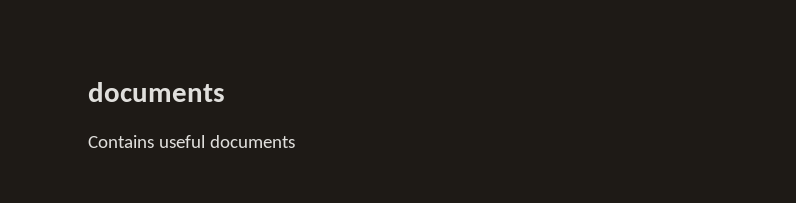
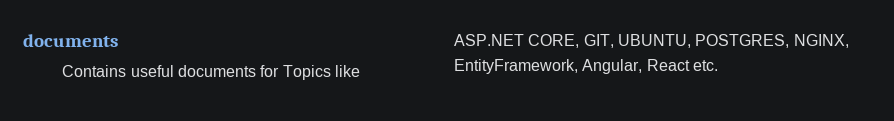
- Contains useful documents
+ Contains useful documents for Topics like ASP.NET CORE, GIT, UBUNTU, POSTGRES, NGINX, EntityFramework, Angular, React etc.

